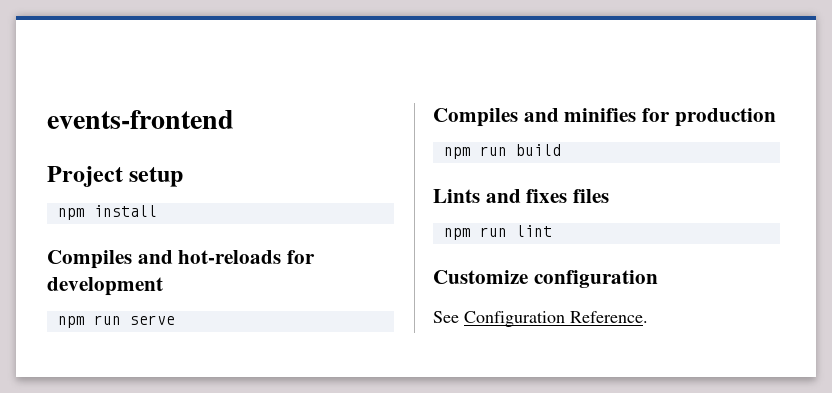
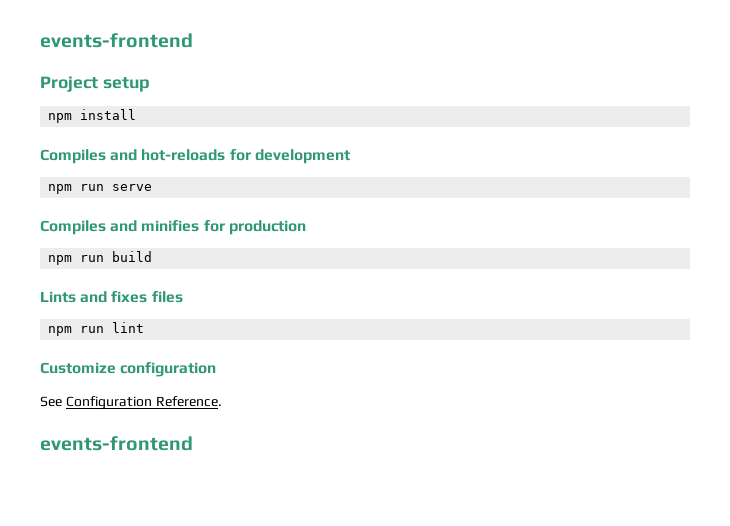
  See Configuration Reference.
+ events-frontend

